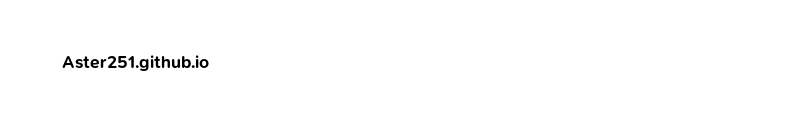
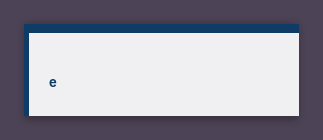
- Aster251.github.io
+ e

